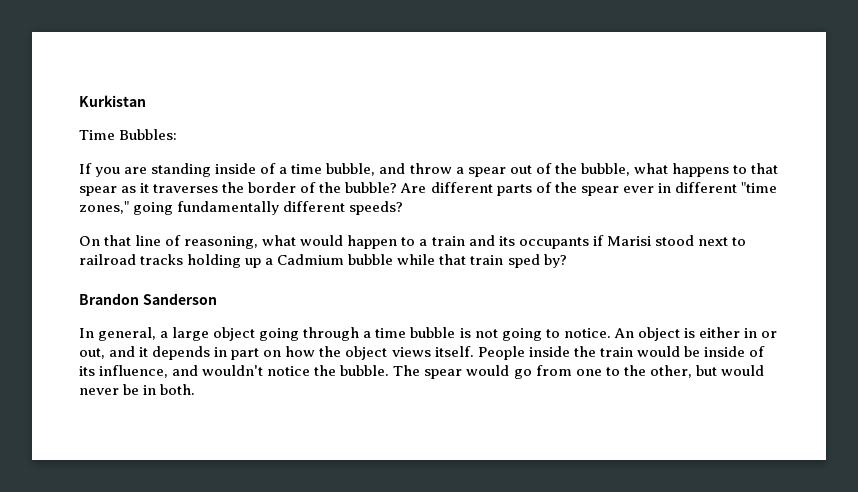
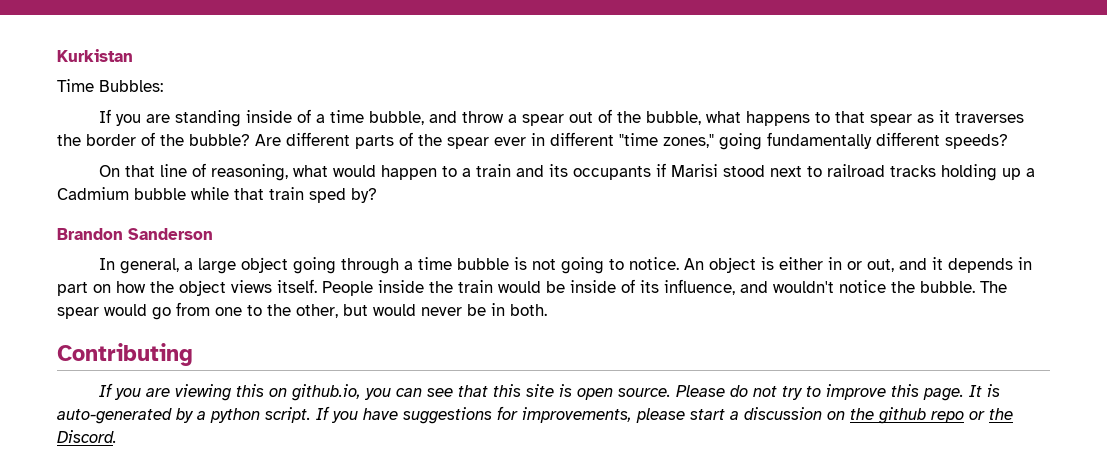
+ Contributing
+ If you are viewing this on github.io, you can see that this site is open source. Please do not try to improve this page. It is auto-generated by a python script. If you have suggestions for improvements, please start a discussion on the github repo or the Discord.

